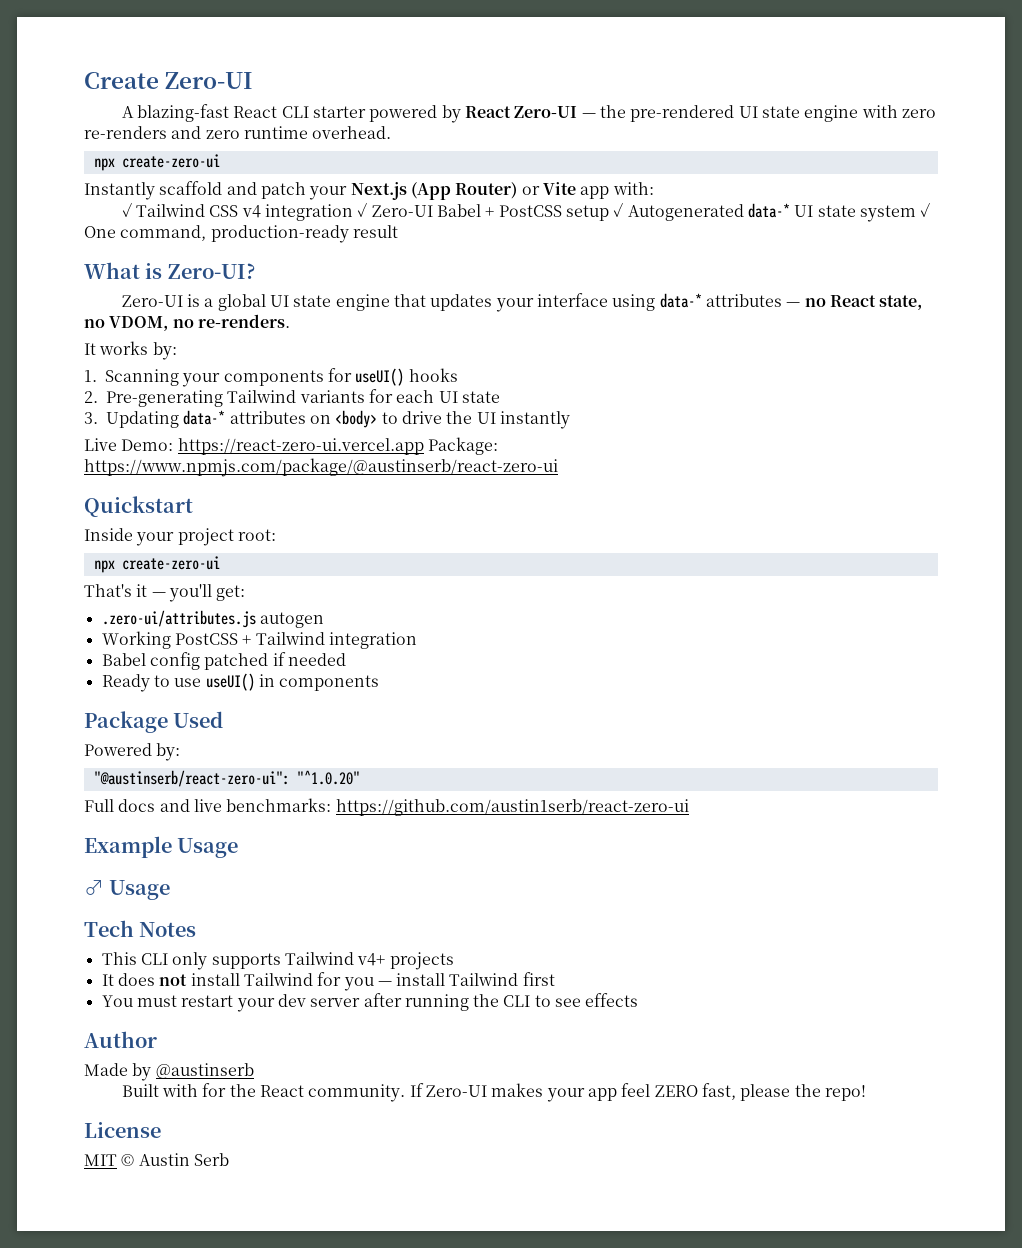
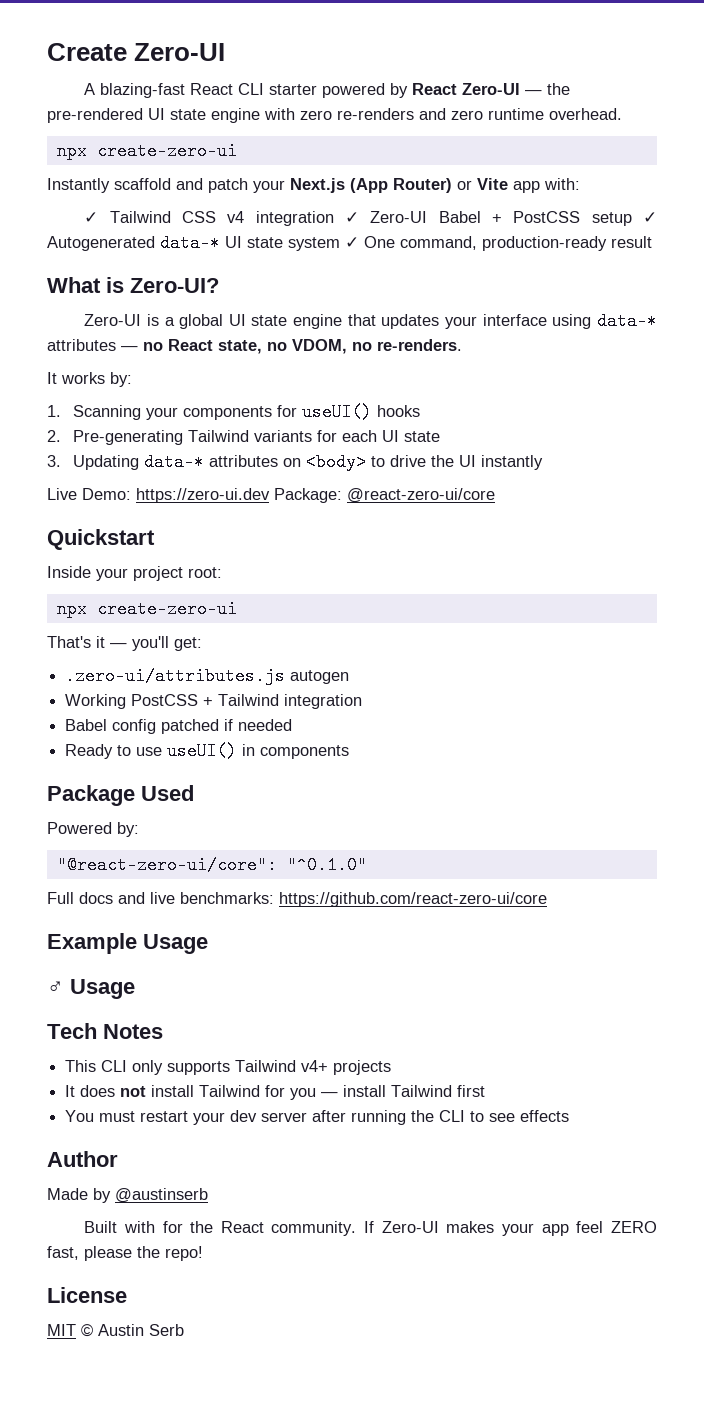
- Live Demo: https://react-zero-ui.vercel.app Package: https://www.npmjs.com/package/@austinserb/react-zero-ui
+ Live Demo: https://zero-ui.dev Package: @react-zero-ui/core
- "@austinserb/react-zero-ui": "^1.0.20"
+ "@react-zero-ui/core": "^0.1.0"
- Full docs and live benchmarks: https://github.com/austin1serb/react-zero-ui
+ Full docs and live benchmarks: https://github.com/react-zero-ui/core

